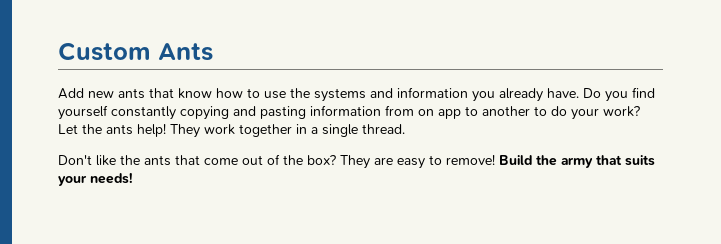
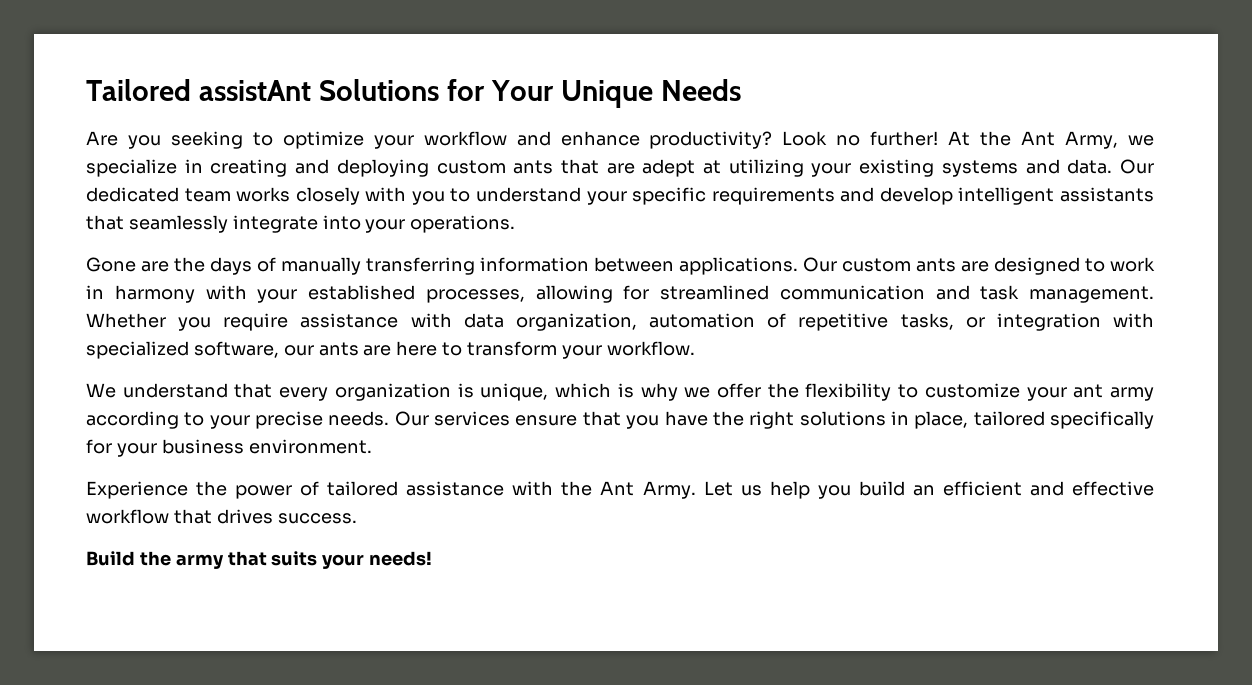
- Custom Ants
- Add new ants that know how to use the systems and information you already have. Do you find yourself constantly copying and pasting information from on app to another to do your work? Let the ants help! They work together in a single thread.
- Don't like the ants that come out of the box? They are easy to remove! Build the army that suits your needs!
+ Tailored assistAnt Solutions for Your Unique Needs
+ Are you seeking to optimize your workflow and enhance productivity? Look no further! At the Ant Army, we specialize in creating and deploying custom ants that are adept at utilizing your existing systems and data. Our dedicated team works closely with you to understand your specific requirements and develop intelligent assistants that seamlessly integrate into your operations.
+ Gone are the days of manually transferring information between applications. Our custom ants are designed to work in harmony with your established processes, allowing for streamlined communication and task management. Whether you require assistance with data organization, automation of repetitive tasks, or integration with specialized software, our ants are here to transform your workflow.
+ We understand that every organization is unique, which is why we offer the flexibility to customize your ant army according to your precise needs. Our services ensure that you have the right solutions in place, tailored specifically for your business environment.
+ Experience the power of tailored assistance with the Ant Army. Let us help you build an efficient and effective workflow that drives success.
+ Build the army that suits your needs!

